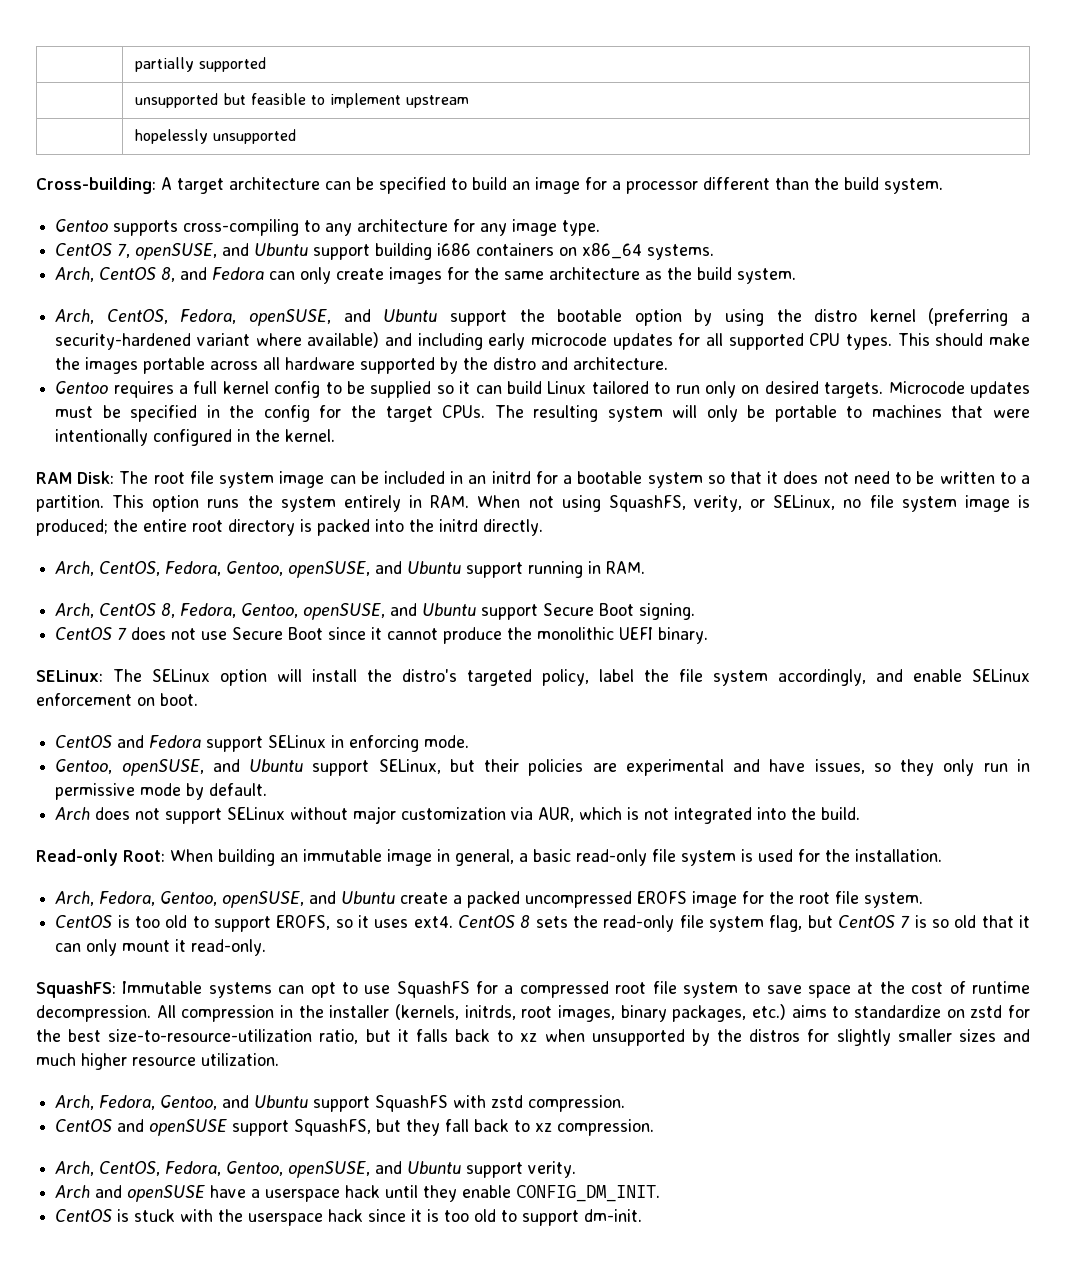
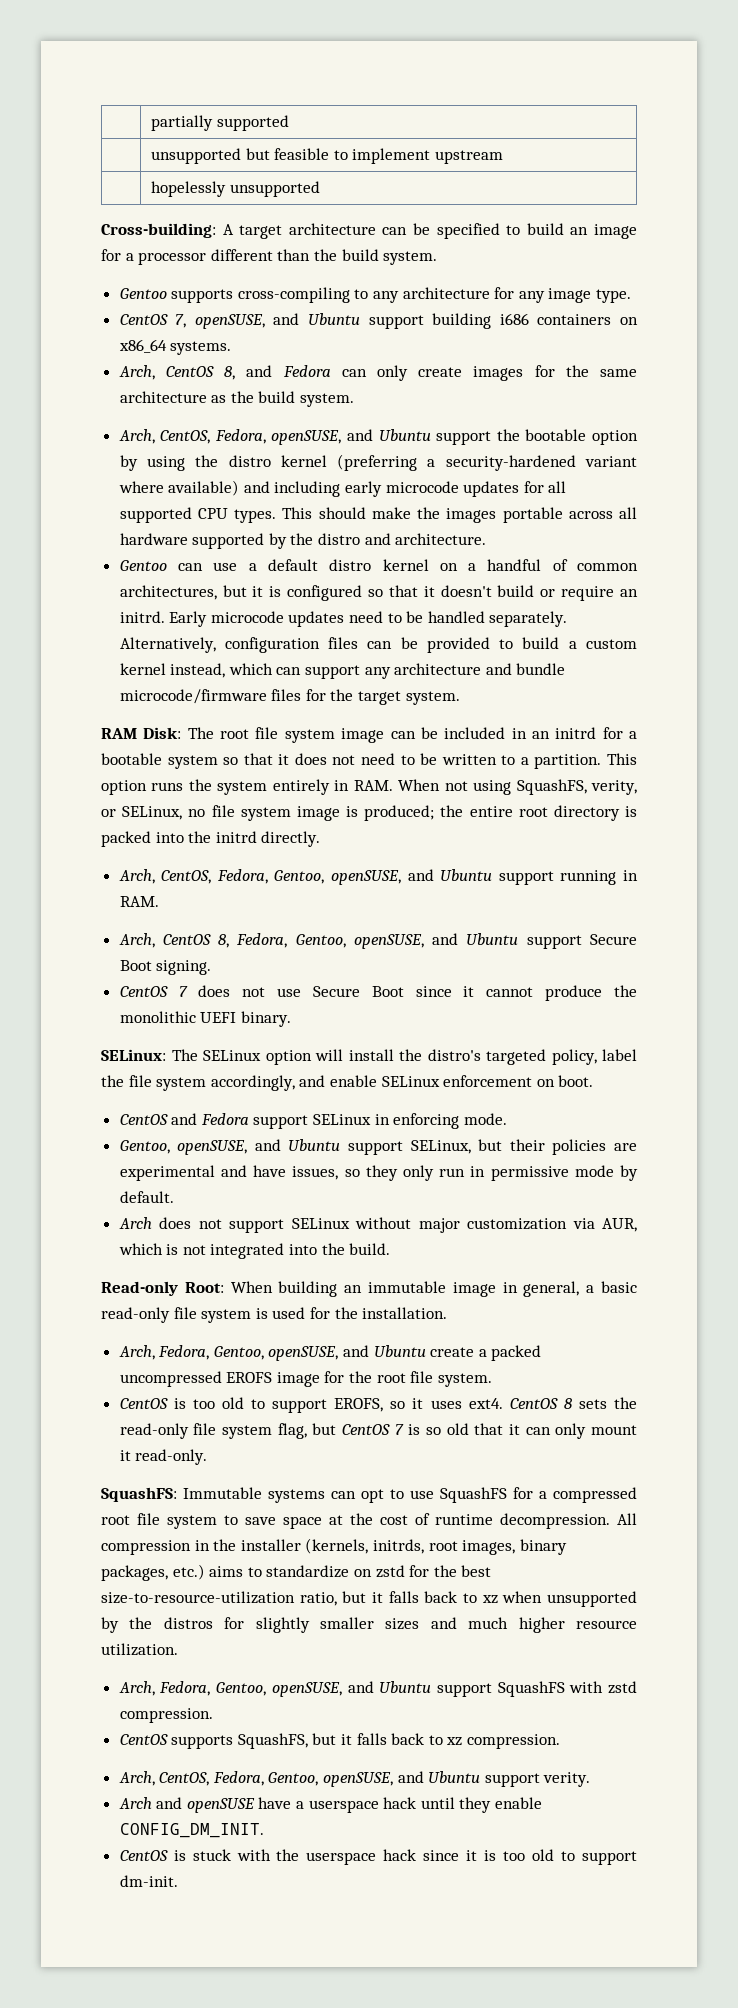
- Gentoo requires a full kernel config to be supplied so it can build Linux tailored to run only on desired targets. Microcode updates must be specified in the config for the target CPUs. The resulting system will only be portable to machines that were intentionally configured in the kernel.
+ Gentoo can use a default distro kernel on a handful of common architectures, but it is configured so that it doesn't build or require an initrd. Early microcode updates need to be handled separately. Alternatively, configuration files can be provided to build a custom kernel instead, which can support any architecture and bundle microcode/firmware files for the target system.
- Arch, Fedora, Gentoo, and Ubuntu support SquashFS with zstd compression.
+ Arch, Fedora, Gentoo, openSUSE, and Ubuntu support SquashFS with zstd compression.
- CentOS and openSUSE support SquashFS, but they fall back to xz compression.
+ CentOS supports SquashFS, but it falls back to xz compression.

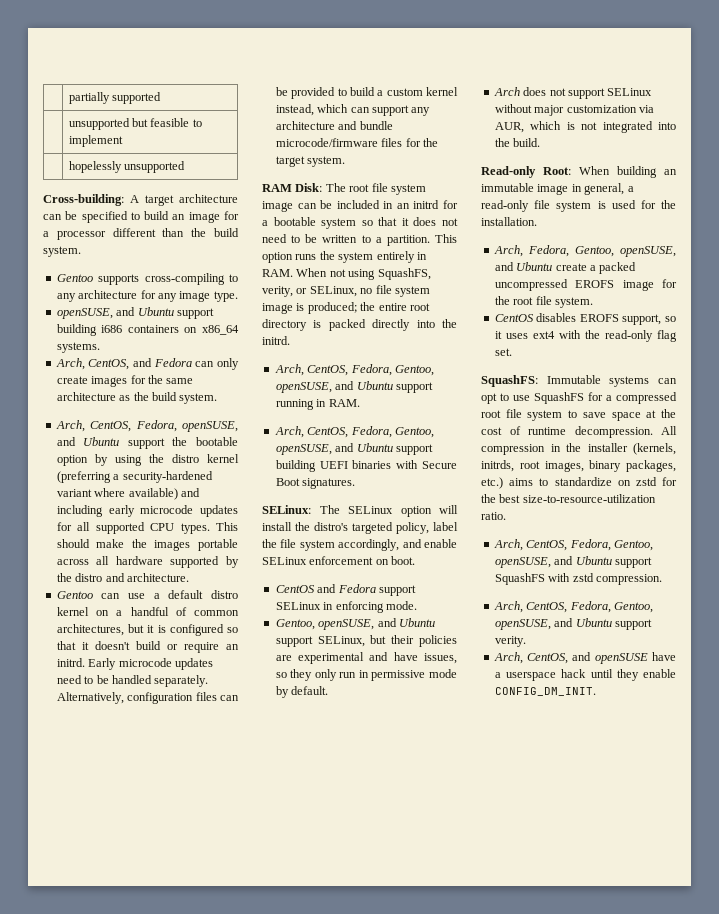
- | unsupported but feasible to implement upstream
+ | unsupported but feasible to implement
- CentOS 7, openSUSE, and Ubuntu support building i686 containers on x86_64 systems.
+ openSUSE, and Ubuntu support building i686 containers on x86_64 systems.
- Arch, CentOS 8, and Fedora can only create images for the same architecture as the build system.
+ Arch, CentOS, and Fedora can only create images for the same architecture as the build system.
- This option runs the system entirely in RAM. When not using SquashFS, verity, or SELinux, no file system image is produced; the entire root directory is packed into the initrd directly.
+ This option runs the system entirely in RAM. When not using SquashFS, verity, or SELinux, no file system image is produced; the entire root directory is packed directly into the initrd.
- Arch, CentOS 8, Fedora, Gentoo, openSUSE, and Ubuntu support Secure Boot signing.
- CentOS 7 does not use Secure Boot since it cannot produce the monolithic UEFI binary.
+ Arch, CentOS, Fedora, Gentoo, openSUSE, and Ubuntu support building UEFI binaries with Secure Boot signatures.
- Read-only Root: When building an immutable image in general, a basic read-only file system is used for the installation.
+ Read-only Root: When building an immutable image in general, a read-only file system is used for the installation.
- CentOS is too old to support EROFS, so it uses ext4. CentOS 8 sets the read-only file system flag, but CentOS 7 is so old that it can only mount it read-only.
+ CentOS disables EROFS support, so it uses ext4 with the read-only flag set.
- All compression in the installer (kernels, initrds, root images, binary packages, etc.) aims to standardize on zstd for the best size-to-resource-utilization ratio, but it falls back to xz when unsupported by the distros for slightly smaller sizes and much higher resource utilization.
- Arch, Fedora, Gentoo, openSUSE, and Ubuntu support SquashFS with zstd compression.
+ All compression in the installer (kernels, initrds, root images, binary packages, etc.) aims to standardize on zstd for the best size-to-resource-utilization ratio.
+ Arch, CentOS, Fedora, Gentoo, openSUSE, and Ubuntu support SquashFS with zstd compression.
- CentOS supports SquashFS, but it falls back to xz compression.
- Arch and openSUSE have a userspace hack until they enable CONFIG_DM_INIT.
+ Arch, CentOS, and openSUSE have a userspace hack until they enable CONFIG_DM_INIT.
- CentOS is stuck with the userspace hack since it is too old to support dm-init.

